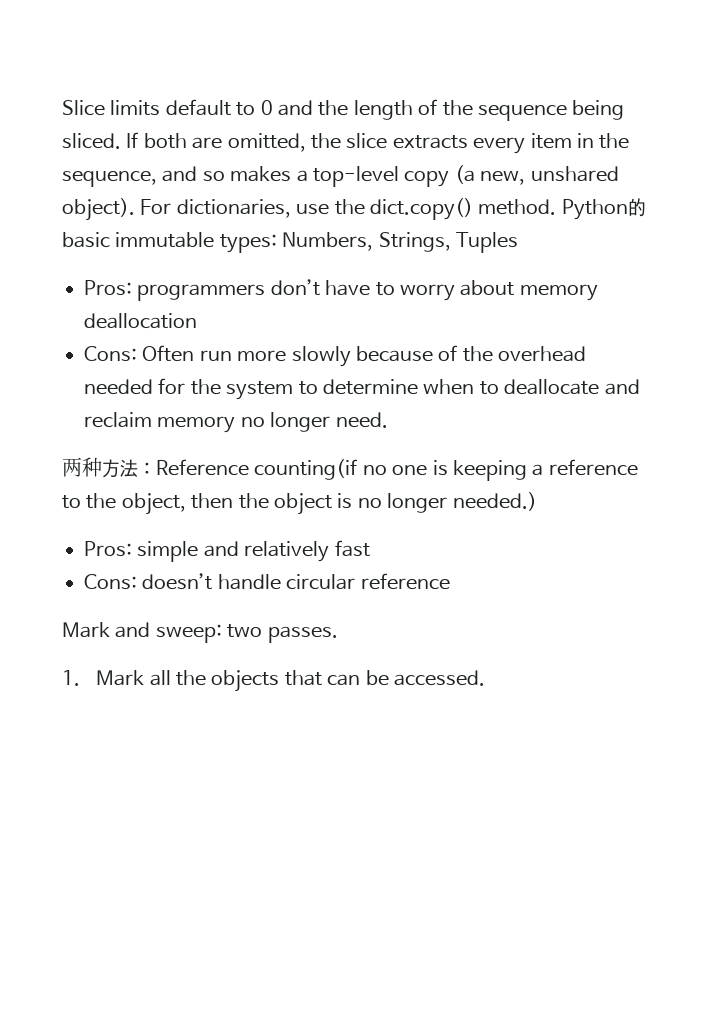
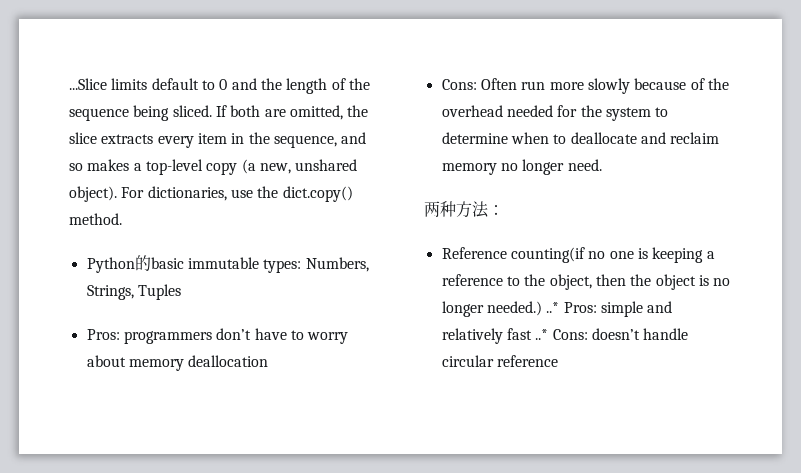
- Slice limits default to 0 and the length of the sequence being sliced.
+ ...Slice limits default to 0 and the length of the sequence being sliced.
- For dictionaries, use the dict.copy() method. Python的basic immutable types: Numbers, Strings, Tuples
+ For dictionaries, use the dict.copy() method.
+ Python的basic immutable types: Numbers, Strings, Tuples
- 两种方法：Reference counting(if no one is keeping a reference to the object, then the object is no longer needed.)
- Pros: simple and relatively fast
- Cons: doesn’t handle circular reference
+ 两种方法：
+ Reference counting(if no one is keeping a reference to the object, then the object is no longer needed.) ..* Pros: simple and relatively fast ..* Cons: doesn’t handle circular reference
- Mark and sweep: two passes.
- 1. Mark all the objects that can be accessed.

